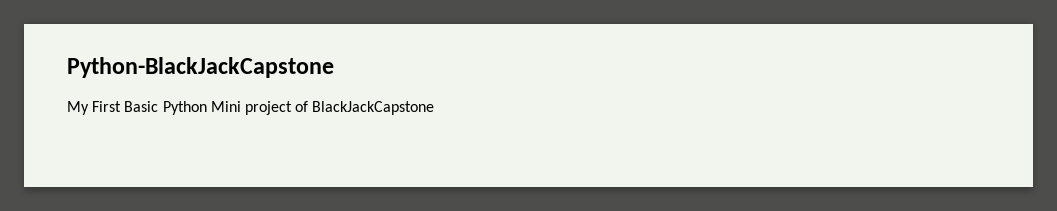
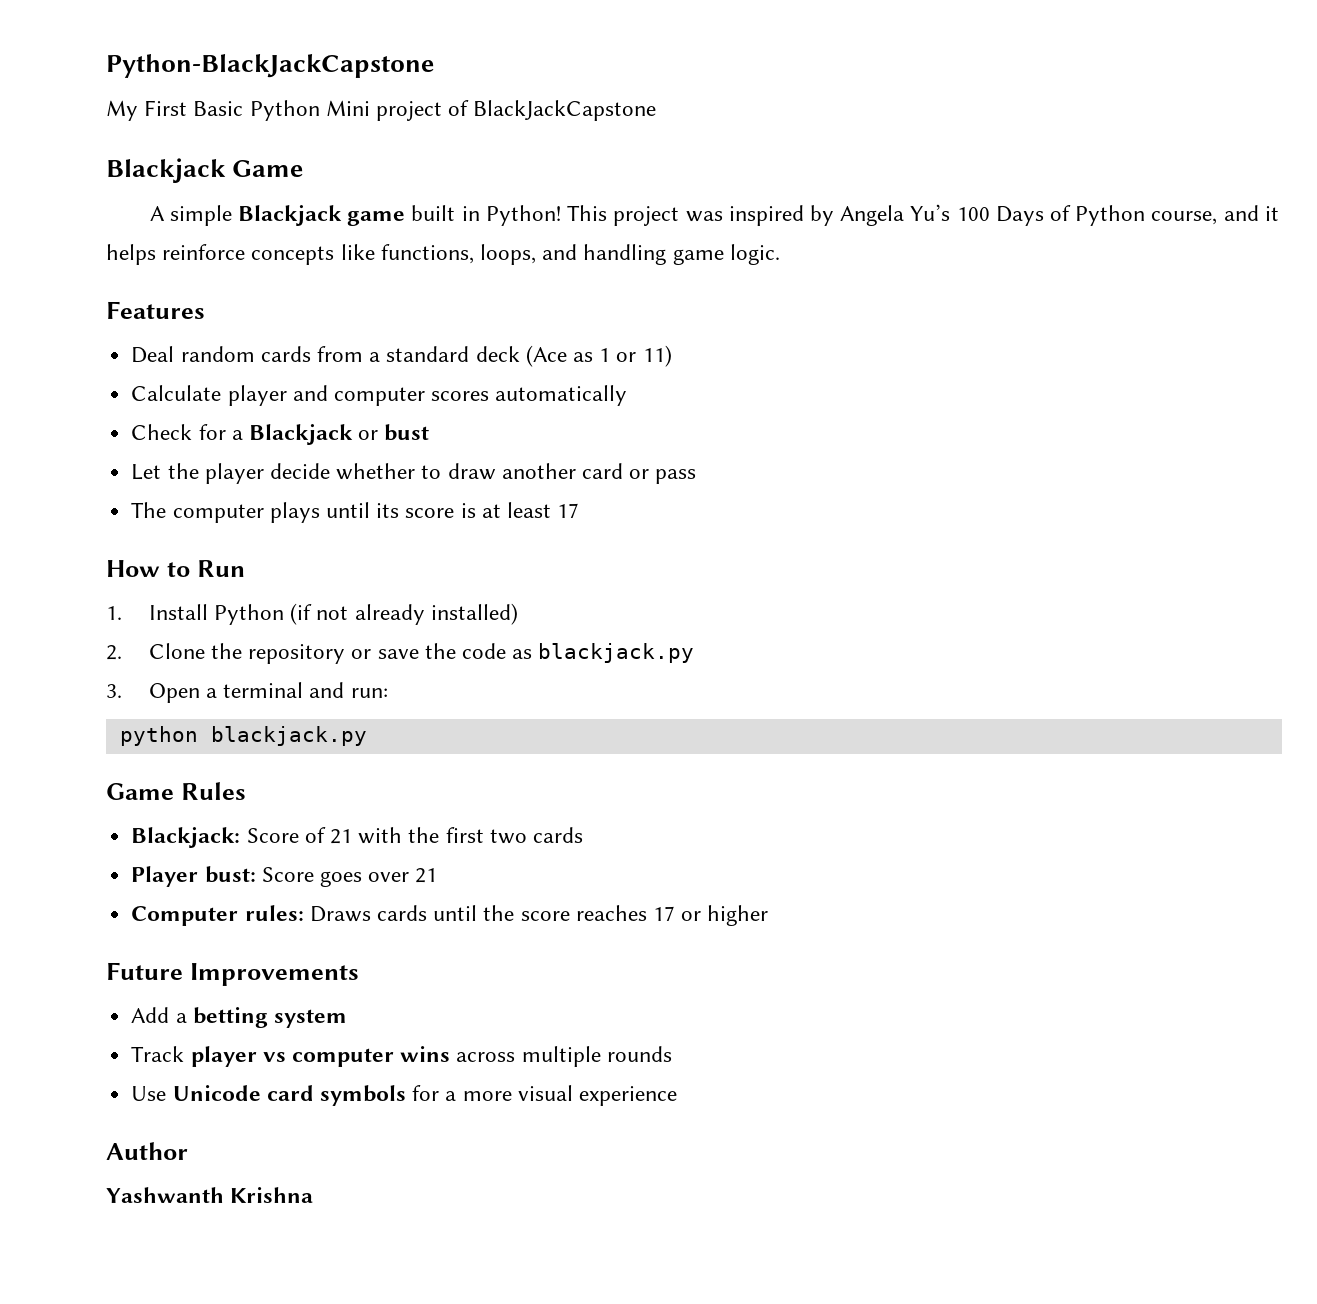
+ Blackjack Game
+ A simple Blackjack game built in Python! This project was inspired by Angela Yu’s 100 Days of Python course, and it helps reinforce concepts like functions, loops, and handling game logic.
+ Features
+ Deal random cards from a standard deck (Ace as 1 or 11)
+ Calculate player and computer scores automatically
+ Check for a Blackjack or bust
+ Let the player decide whether to draw another card or pass
+ The computer plays until its score is at least 17
+ How to Run
+ 1. Install Python (if not already installed)
+ 2. Clone the repository or save the code as blackjack.py
+ 3. Open a terminal and run:
+ python blackjack.py
+ Game Rules
+ Blackjack: Score of 21 with the first two cards
+ Player bust: Score goes over 21
+ Computer rules: Draws cards until the score reaches 17 or higher
+ Future Improvements
+ Add a betting system
+ Track player vs computer wins across multiple rounds
+ Use Unicode card symbols for a more visual experience
+ Author
+ Yashwanth Krishna

